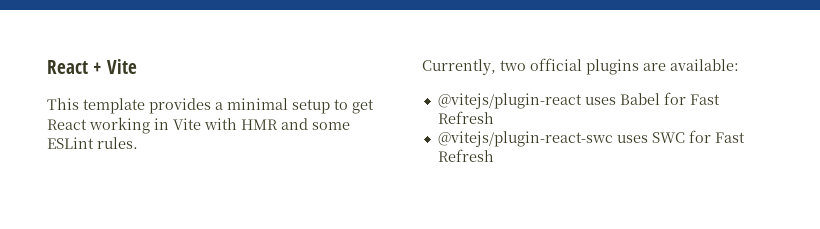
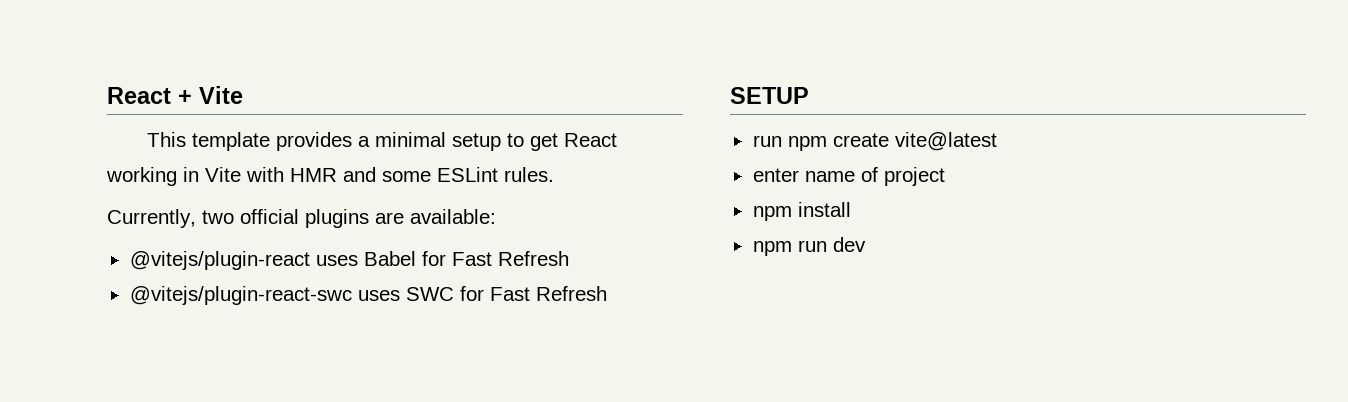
+ SETUP
+ run npm create vite@latest
+ enter name of project
+ npm install
+ npm run dev

